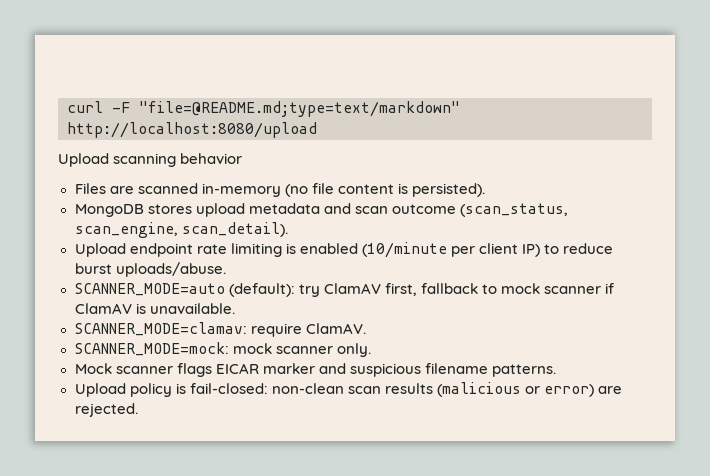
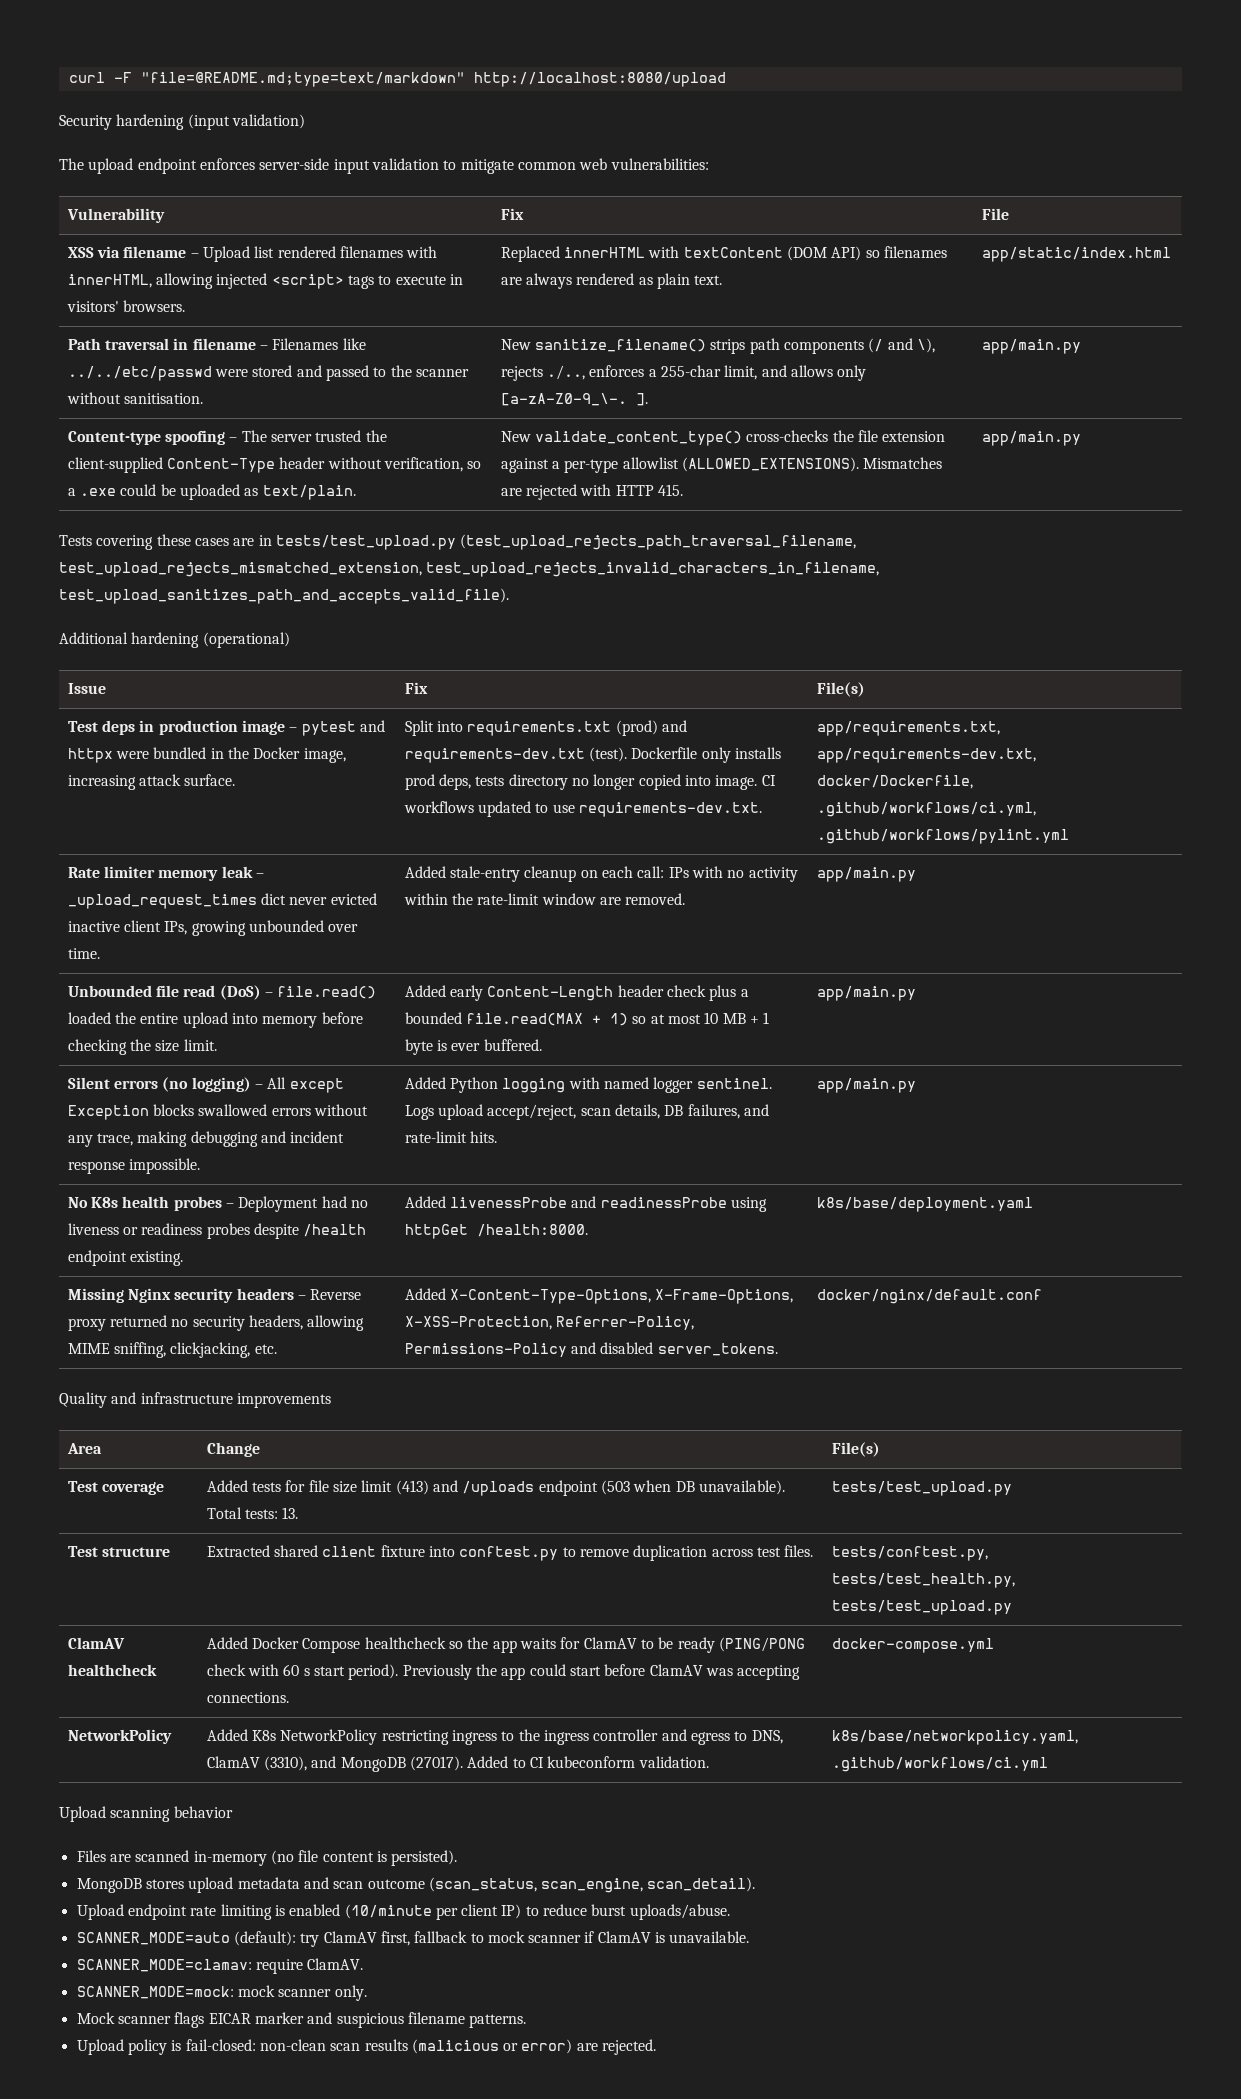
+ Security hardening (input validation)
+ The upload endpoint enforces server-side input validation to mitigate common web vulnerabilities:
+ Vulnerability | Fix | File
+ XSS via filename – Upload list rendered filenames with innerHTML, allowing injected <script> tags to execute in visitors' browsers. | Replaced innerHTML with textContent (DOM API) so filenames are always rendered as plain text. | app/static/index.html
+ Path traversal in filename – Filenames like ../../etc/passwd were stored and passed to the scanner without sanitisation. | New sanitize_filename() strips path components (/ and \), rejects ./.., enforces a 255-char limit, and allows only [a-zA-Z0-9_\-. ]. | app/main.py
+ Content-type spoofing – The server trusted the client-supplied Content-Type header without verification, so a .exe could be uploaded as text/plain. | New validate_content_type() cross-checks the file extension against a per-type allowlist (ALLOWED_EXTENSIONS). Mismatches are rejected with HTTP 415. | app/main.py
+ Tests covering these cases are in tests/test_upload.py (test_upload_rejects_path_traversal_filename, test_upload_rejects_mismatched_extension, test_upload_rejects_invalid_characters_in_filename, test_upload_sanitizes_path_and_accepts_valid_file).
+ Additional hardening (operational)
+ Issue | Fix | File(s)
+ Test deps in production image – pytest and httpx were bundled in the Docker image, increasing attack surface. | Split into requirements.txt (prod) and requirements-dev.txt (test). Dockerfile only installs prod deps, tests directory no longer copied into image. CI workflows updated to use requirements-dev.txt. | app/requirements.txt, app/requirements-dev.txt, docker/Dockerfile, .github/workflows/ci.yml, .github/workflows/pylint.yml
+ Rate limiter memory leak – _upload_request_times dict never evicted inactive client IPs, growing unbounded over time. | Added stale-entry cleanup on each call: IPs with no activity within the rate-limit window are removed. | app/main.py
+ Unbounded file read (DoS) – file.read() loaded the entire upload into memory before checking the size limit. | Added early Content-Length header check plus a bounded file.read(MAX + 1) so at most 10 MB + 1 byte is ever buffered. | app/main.py
+ Silent errors (no logging) – All except Exception blocks swallowed errors without any trace, making debugging and incident response impossible. | Added Python logging with named logger sentinel. Logs upload accept/reject, scan details, DB failures, and rate-limit hits. | app/main.py
+ No K8s health probes – Deployment had no liveness or readiness probes despite /health endpoint existing. | Added livenessProbe and readinessProbe using httpGet /health:8000. | k8s/base/deployment.yaml
+ Missing Nginx security headers – Reverse proxy returned no security headers, allowing MIME sniffing, clickjacking, etc. | Added X-Content-Type-Options, X-Frame-Options, X-XSS-Protection, Referrer-Policy, Permissions-Policy and disabled server_tokens. | docker/nginx/default.conf
+ Quality and infrastructure improvements
+ Area | Change | File(s)
+ Test coverage | Added tests for file size limit (413) and /uploads endpoint (503 when DB unavailable). Total tests: 13. | tests/test_upload.py
+ Test structure | Extracted shared client fixture into conftest.py to remove duplication across test files. | tests/conftest.py, tests/test_health.py, tests/test_upload.py
+ ClamAV healthcheck | Added Docker Compose healthcheck so the app waits for ClamAV to be ready (PING/PONG check with 60 s start period). Previously the app could start before ClamAV was accepting connections. | docker-compose.yml
+ NetworkPolicy | Added K8s NetworkPolicy restricting ingress to the ingress controller and egress to DNS, ClamAV (3310), and MongoDB (27017). Added to CI kubeconform validation. | k8s/base/networkpolicy.yaml, .github/workflows/ci.yml

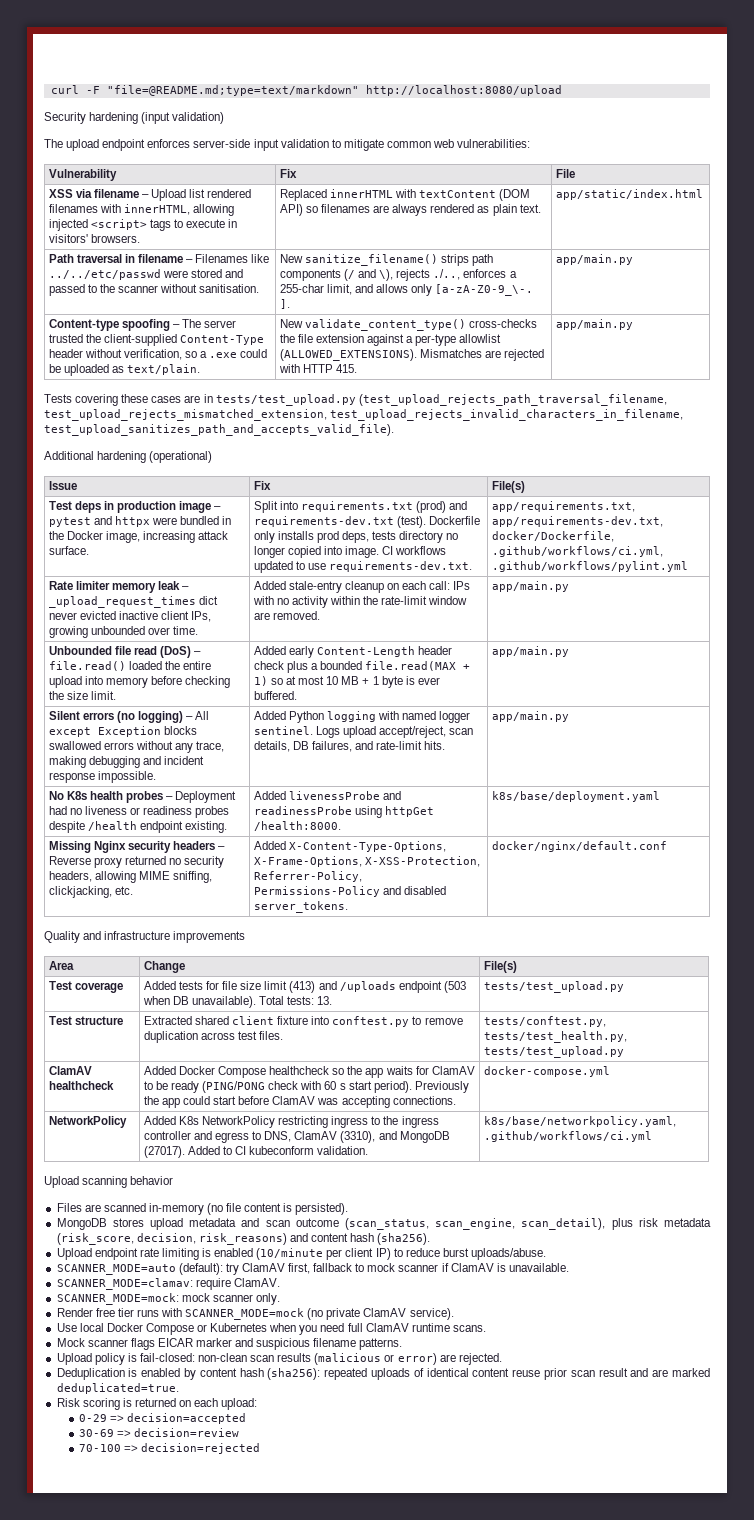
- MongoDB stores upload metadata and scan outcome (scan_status, scan_engine, scan_detail).
+ MongoDB stores upload metadata and scan outcome (scan_status, scan_engine, scan_detail), plus risk metadata (risk_score, decision, risk_reasons) and content hash (sha256).
+ Render free tier runs with SCANNER_MODE=mock (no private ClamAV service).
+ Use local Docker Compose or Kubernetes when you need full ClamAV runtime scans.
+ Deduplication is enabled by content hash (sha256): repeated uploads of identical content reuse prior scan result and are marked deduplicated=true.
+ Risk scoring is returned on each upload:
+ 0-29 => decision=accepted
+ 30-69 => decision=review
+ 70-100 => decision=rejected

